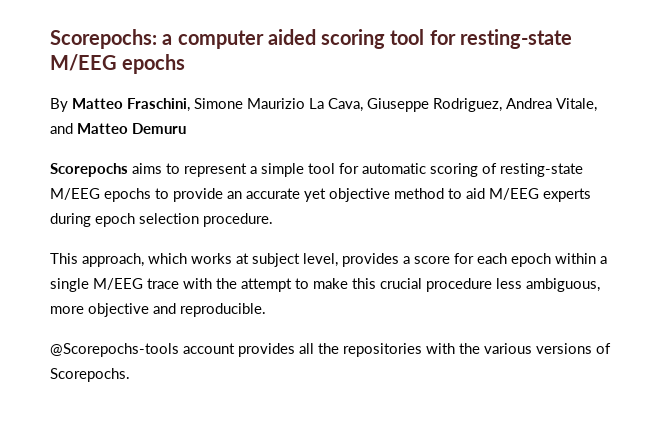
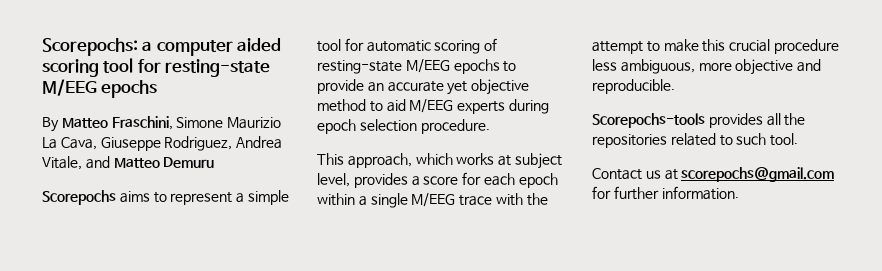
- @Scorepochs-tools account provides all the repositories with the various versions of Scorepochs.
+ Scorepochs-tools provides all the repositories related to such tool.
+ Contact us at scorepochs@gmail.com for further information.

